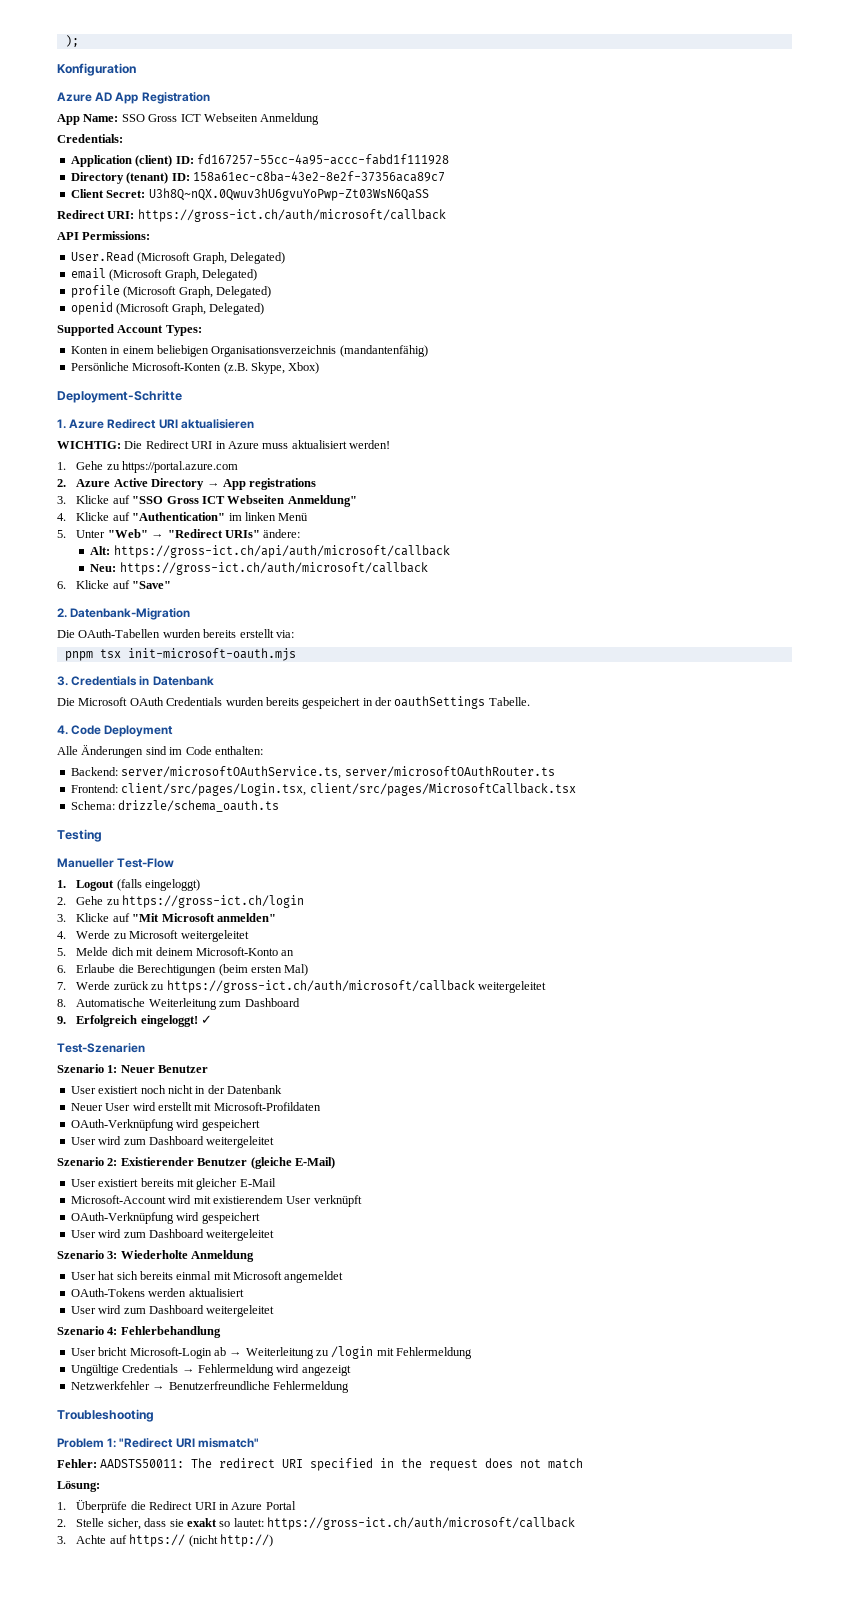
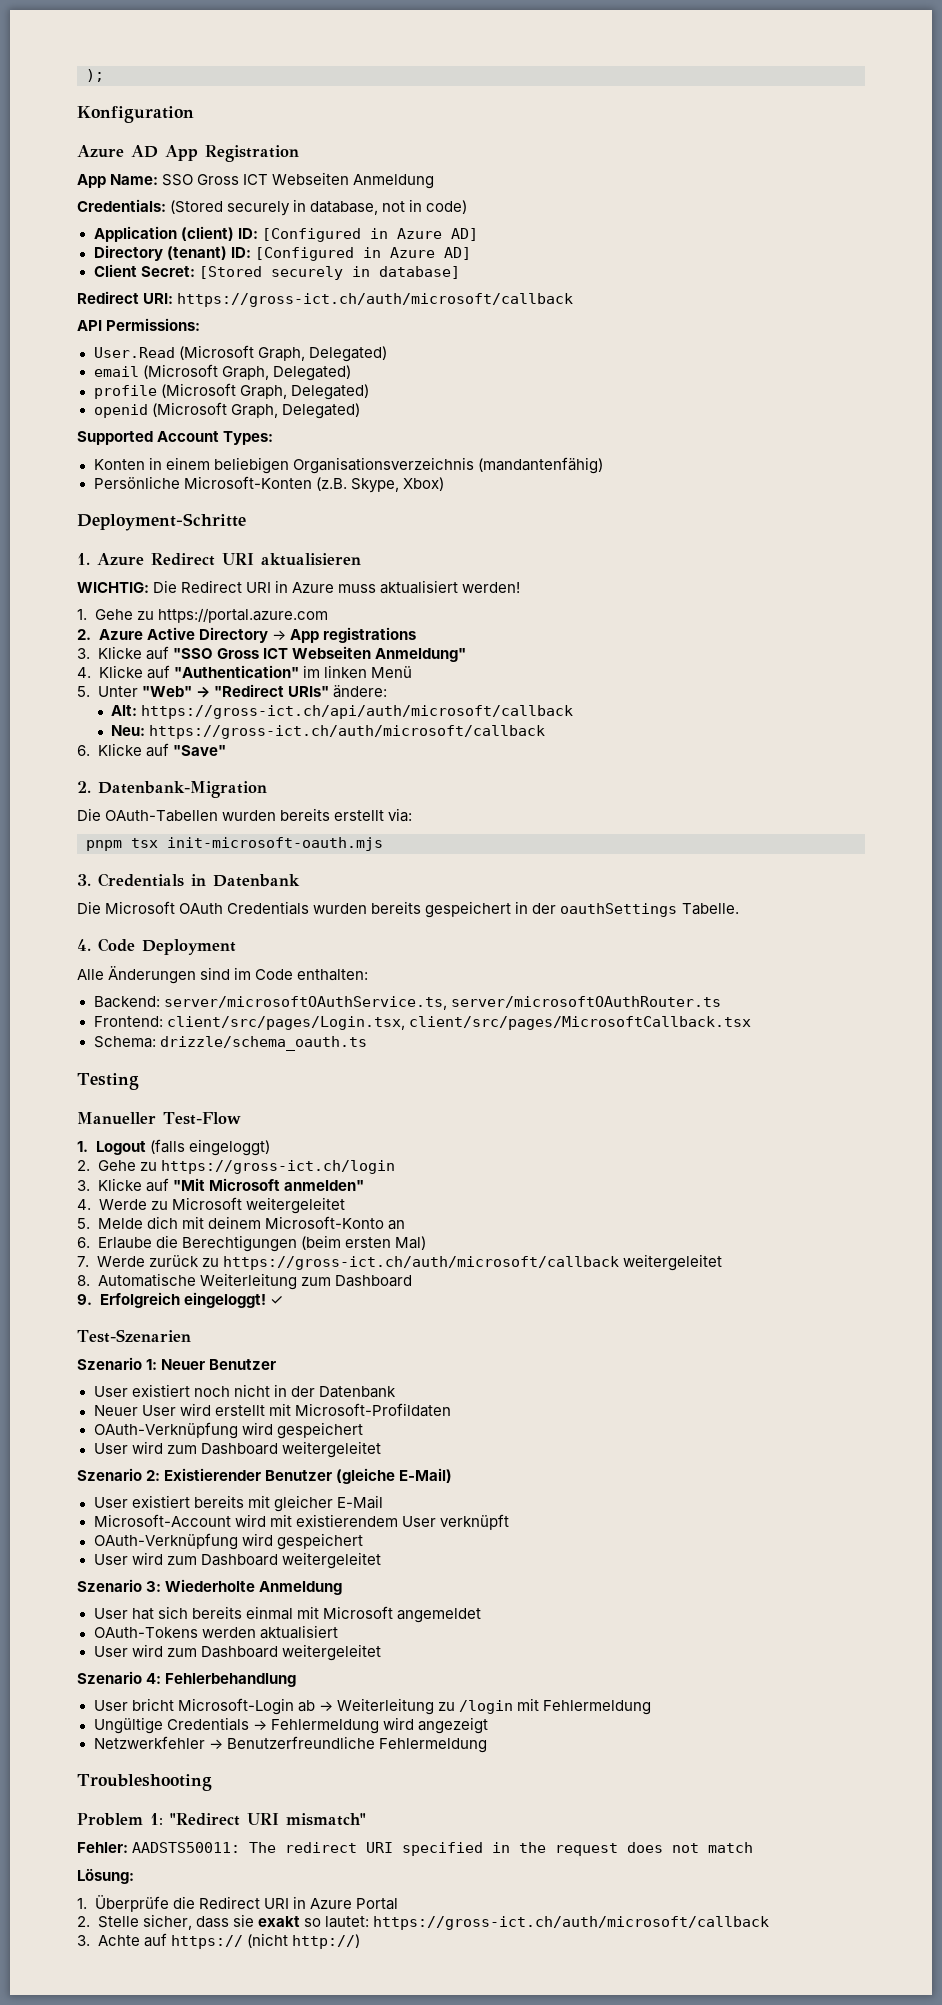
- Credentials:
+ Credentials: (Stored securely in database, not in code)
- Application (client) ID: fd167257-55cc-4a95-accc-fabd1f111928
+ Application (client) ID: [Configured in Azure AD]
- Directory (tenant) ID: 158a61ec-c8ba-43e2-8e2f-37356aca89c7
- Client Secret: U3h8Q~nQX.0Qwuv3hU6gvuYoPwp-Zt03WsN6QaSS
+ Directory (tenant) ID: [Configured in Azure AD]
+ Client Secret: [Stored securely in database]

